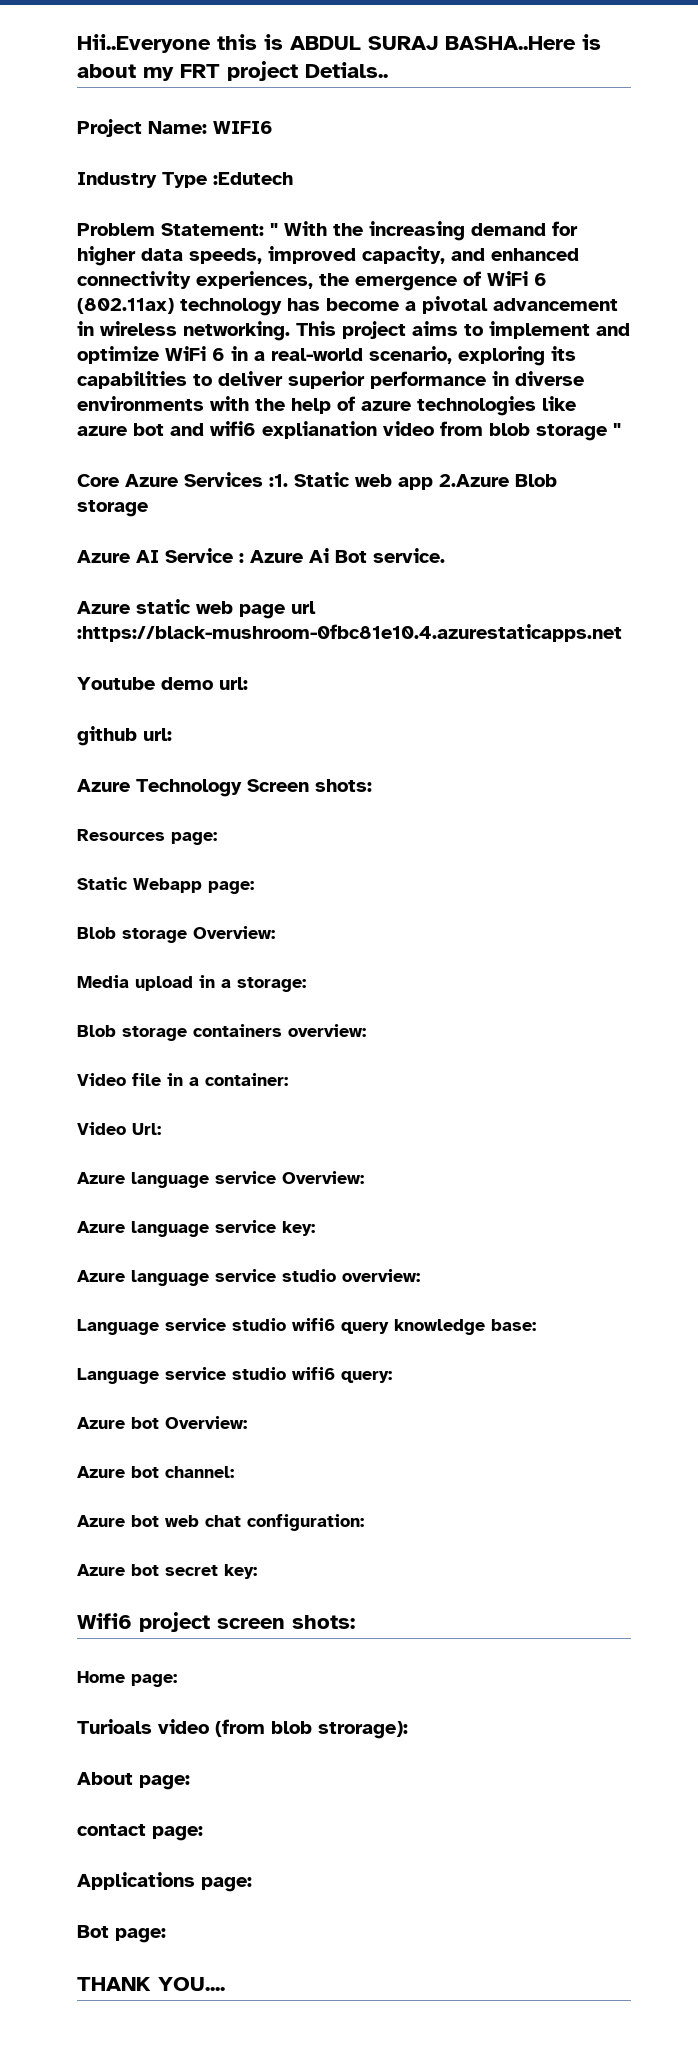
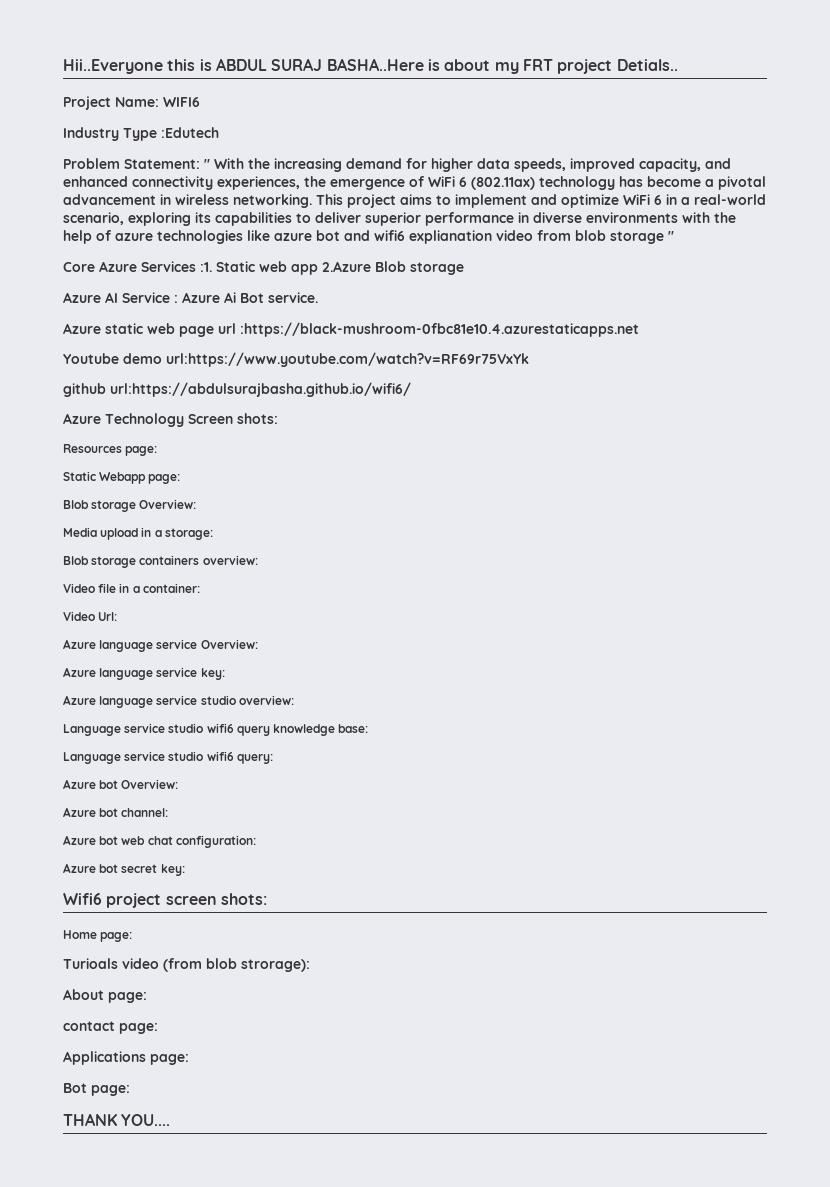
- Youtube demo url:
+ Youtube demo url:https://www.youtube.com/watch?v=RF69r75VxYk
- github url:
+ github url:https://abdulsurajbasha.github.io/wifi6/

